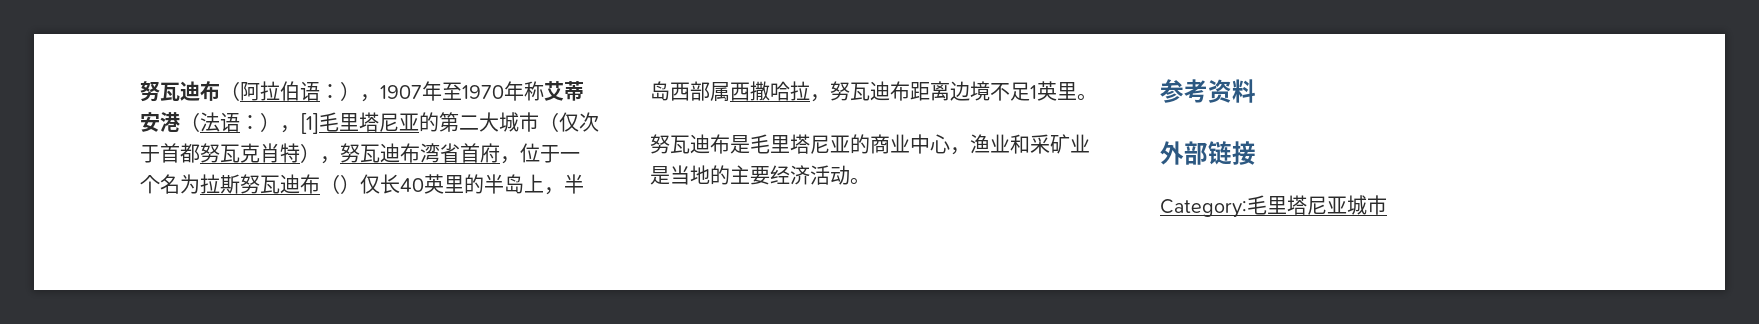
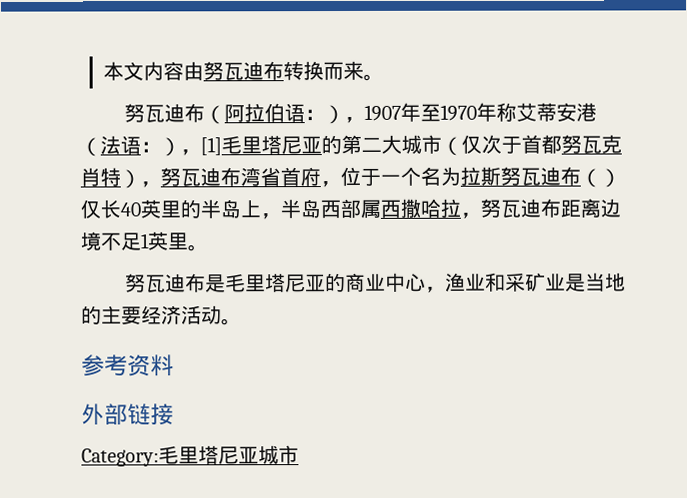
+ 本文内容由努瓦迪布转换而来。

